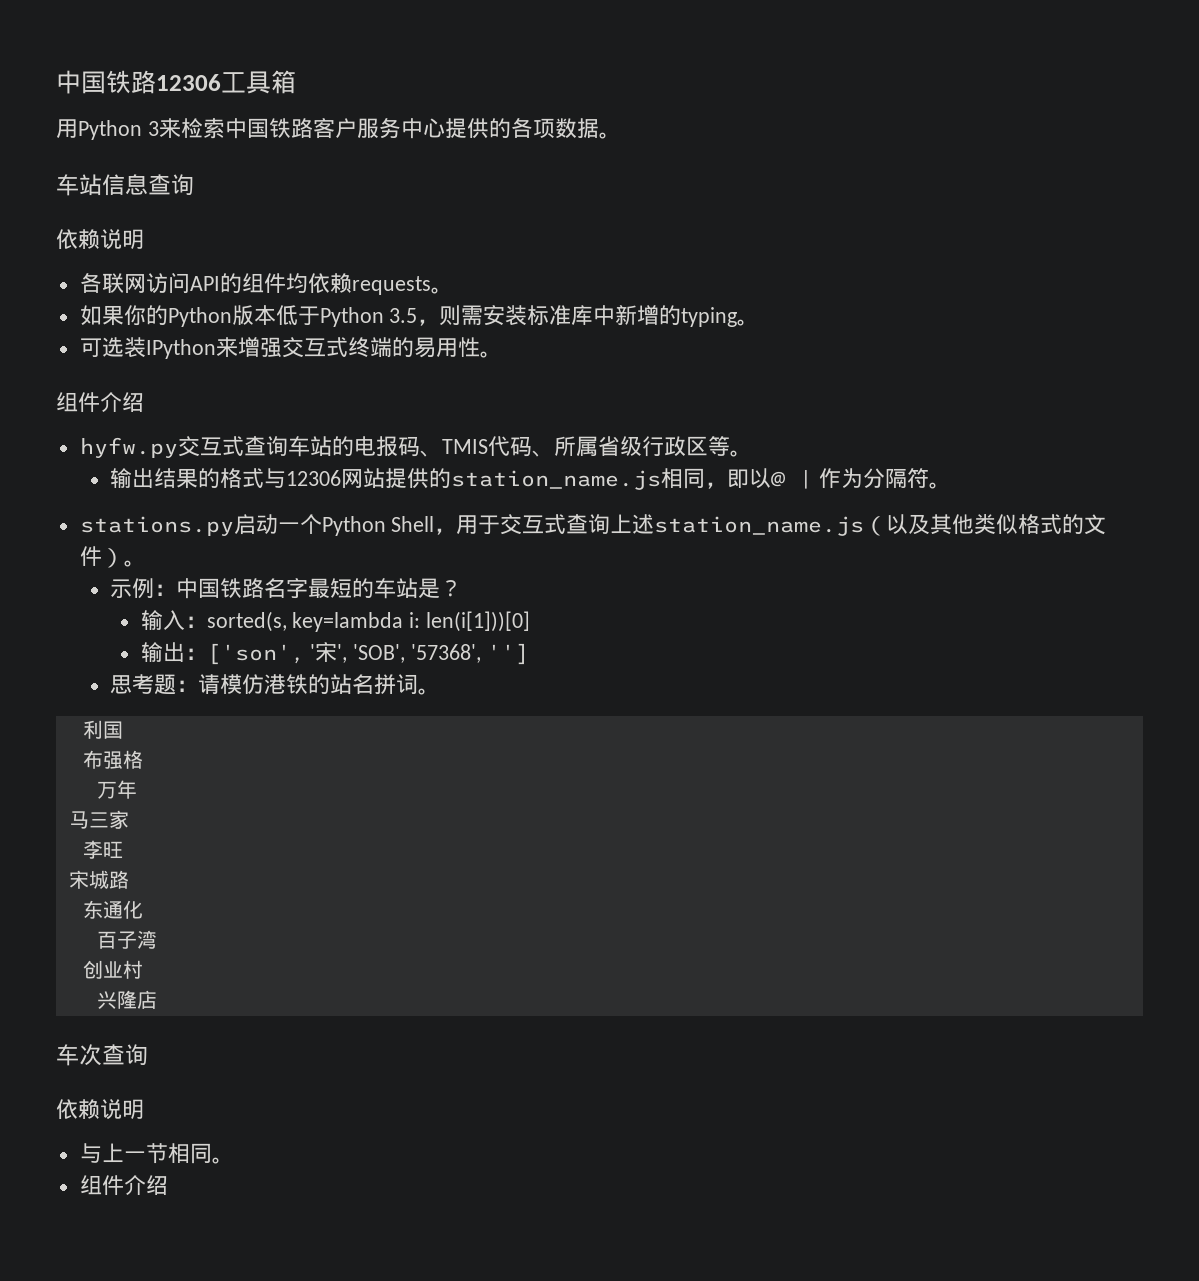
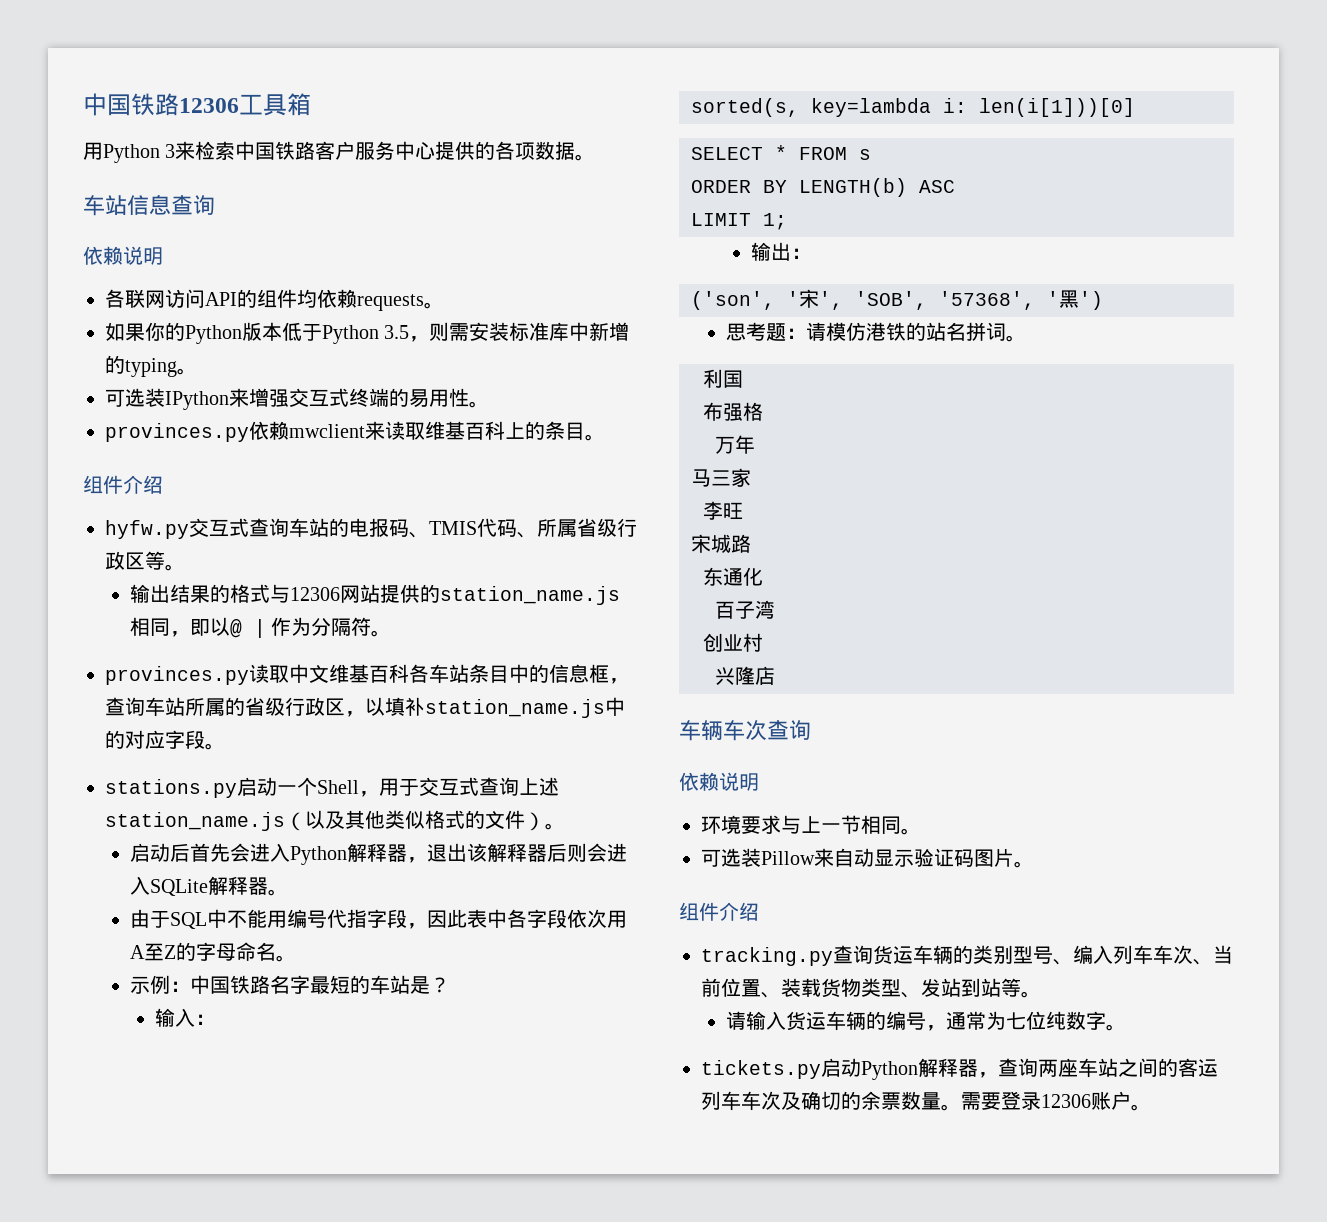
+ provinces.py依赖mwclient来读取维基百科上的条目。
+ provinces.py读取中文维基百科各车站条目中的信息框，查询车站所属的省级行政区，以填补station_name.js中的对应字段。
- stations.py启动一个Python Shell，用于交互式查询上述station_name.js（以及其他类似格式的文件）。
+ stations.py启动一个Shell，用于交互式查询上述station_name.js（以及其他类似格式的文件）。
+ 启动后首先会进入Python解释器，退出该解释器后则会进入SQLite解释器。
+ 由于SQL中不能用编号代指字段，因此表中各字段依次用A至Z的字母命名。
- 输入：sorted(s, key=lambda i: len(i[1]))[0]
+ 输入：
+ sorted(s, key=lambda i: len(i[1]))[0]
+ SELECT * FROM s
+ ORDER BY LENGTH(b) ASC
+ LIMIT 1;
- 输出：['son', '宋', 'SOB', '57368', '']
+ 输出：
+ ('son', '宋', 'SOB', '57368', '黑')
- 车次查询
+ 车辆车次查询
- 与上一节相同。
+ 环境要求与上一节相同。
+ 可选装Pillow来自动显示验证码图片。
  组件介绍
+ tracking.py查询货运车辆的类别型号、编入列车车次、当前位置、装载货物类型、发站到站等。
+ 请输入货运车辆的编号，通常为七位纯数字。
+ tickets.py启动Python解释器，查询两座车站之间的客运列车车次及确切的余票数量。需要登录12306账户。

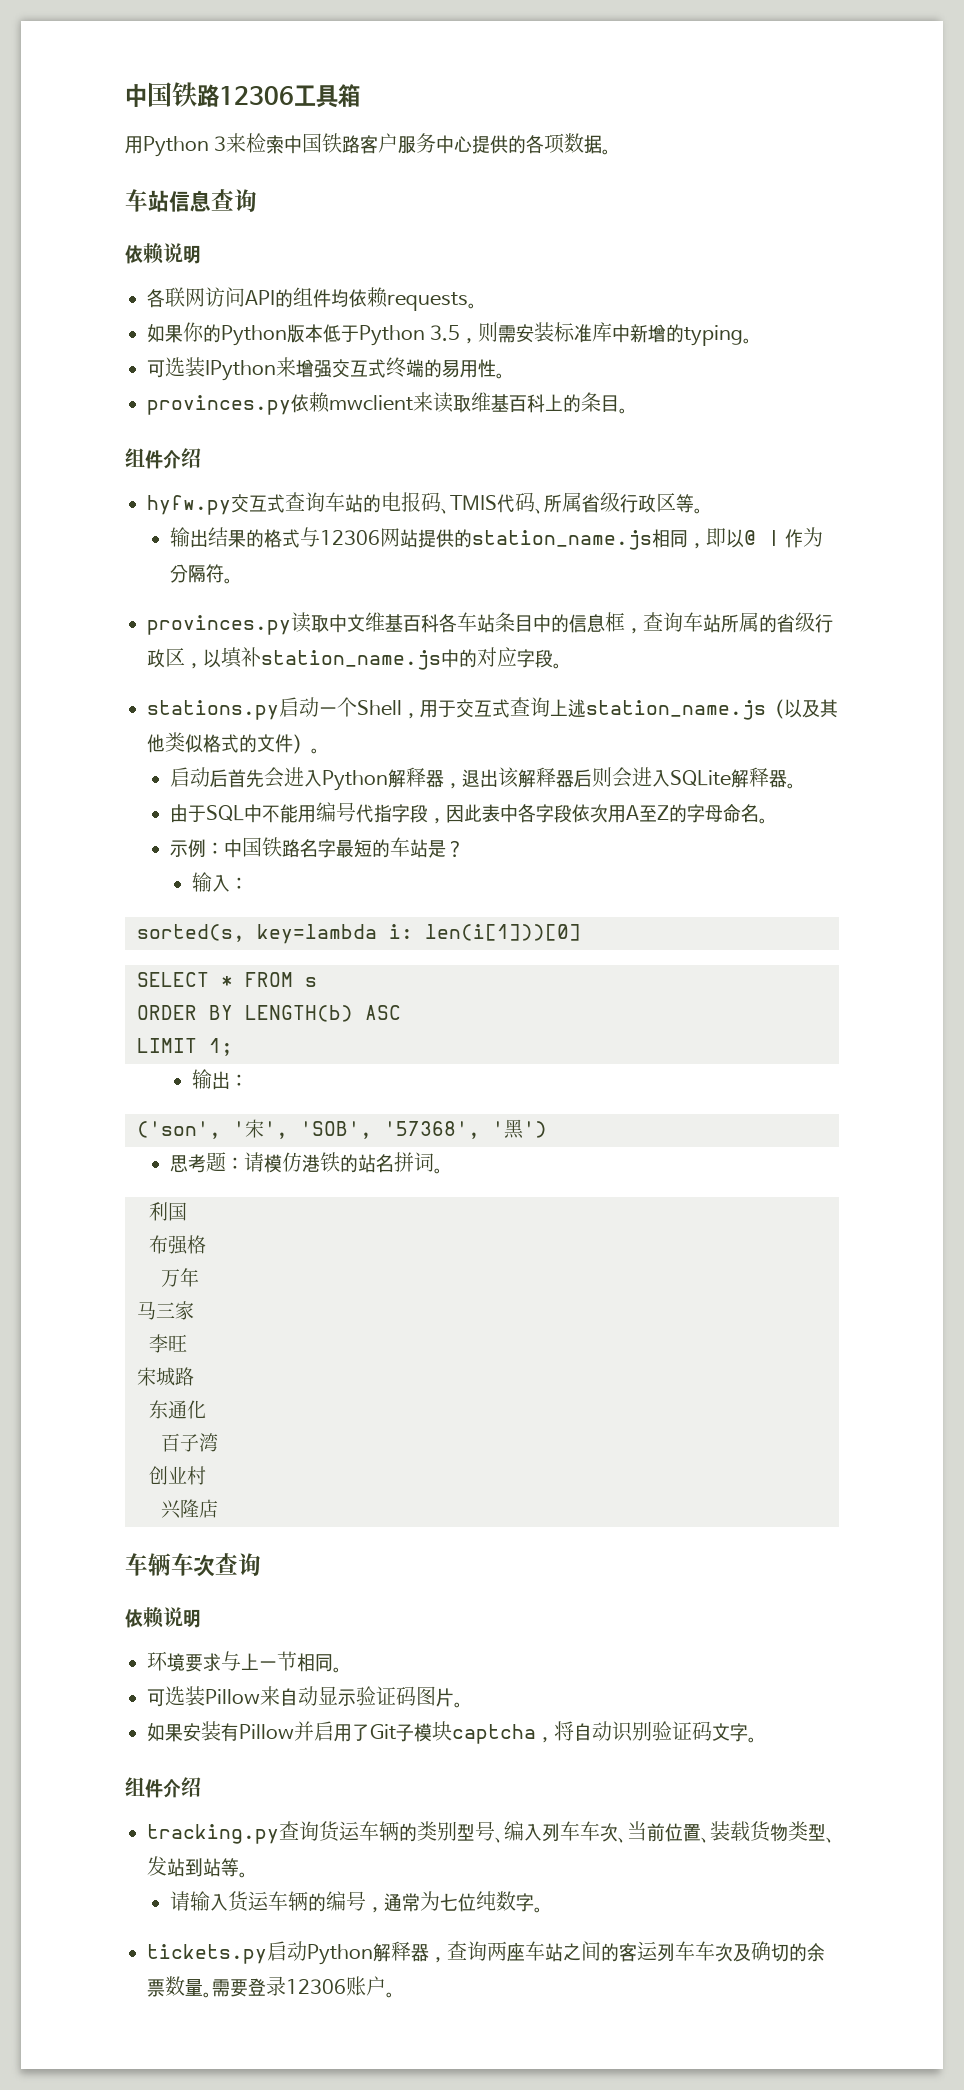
+ 如果安装有Pillow并启用了Git子模块captcha，将自动识别验证码文字。

